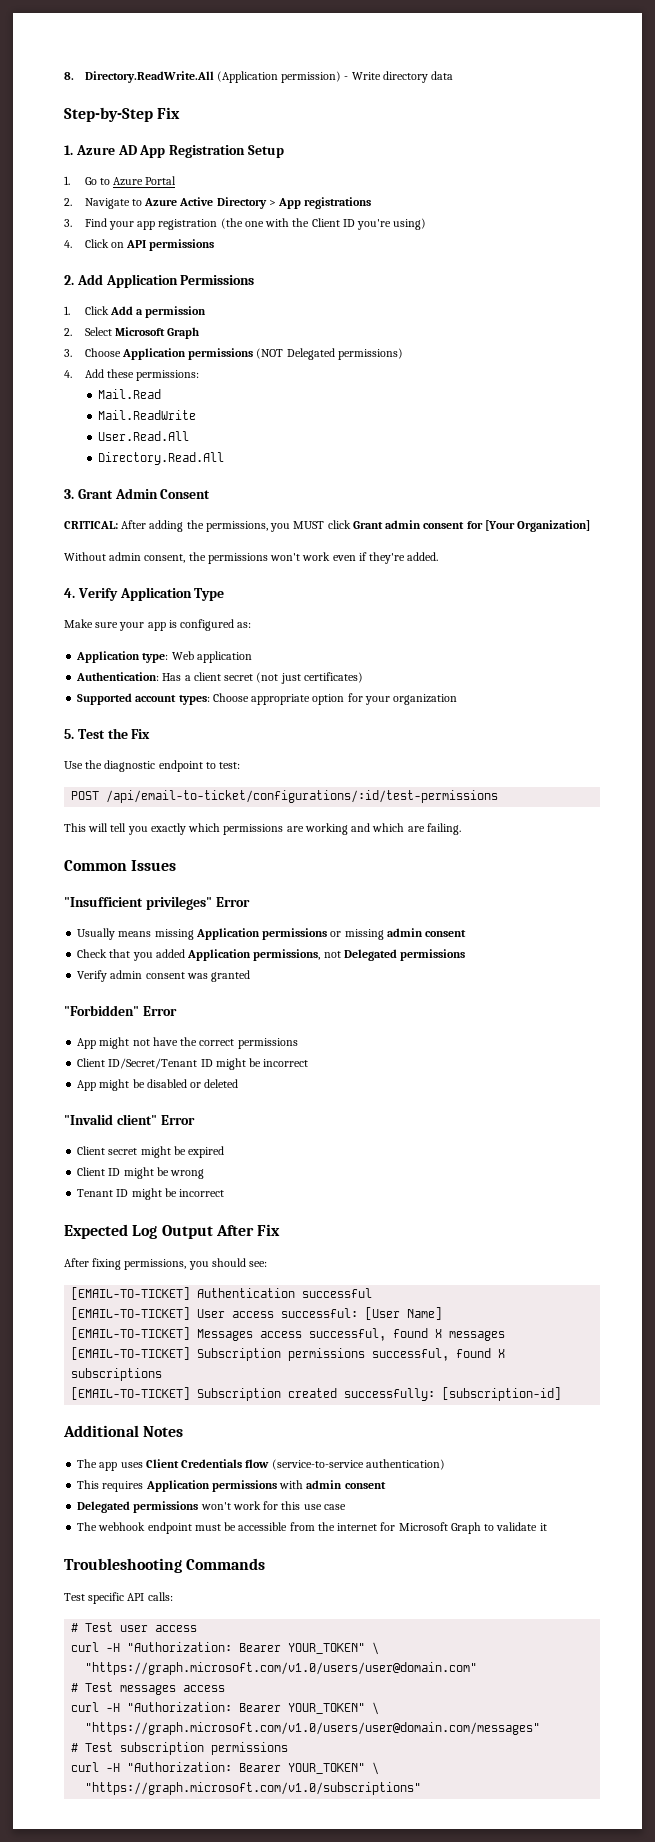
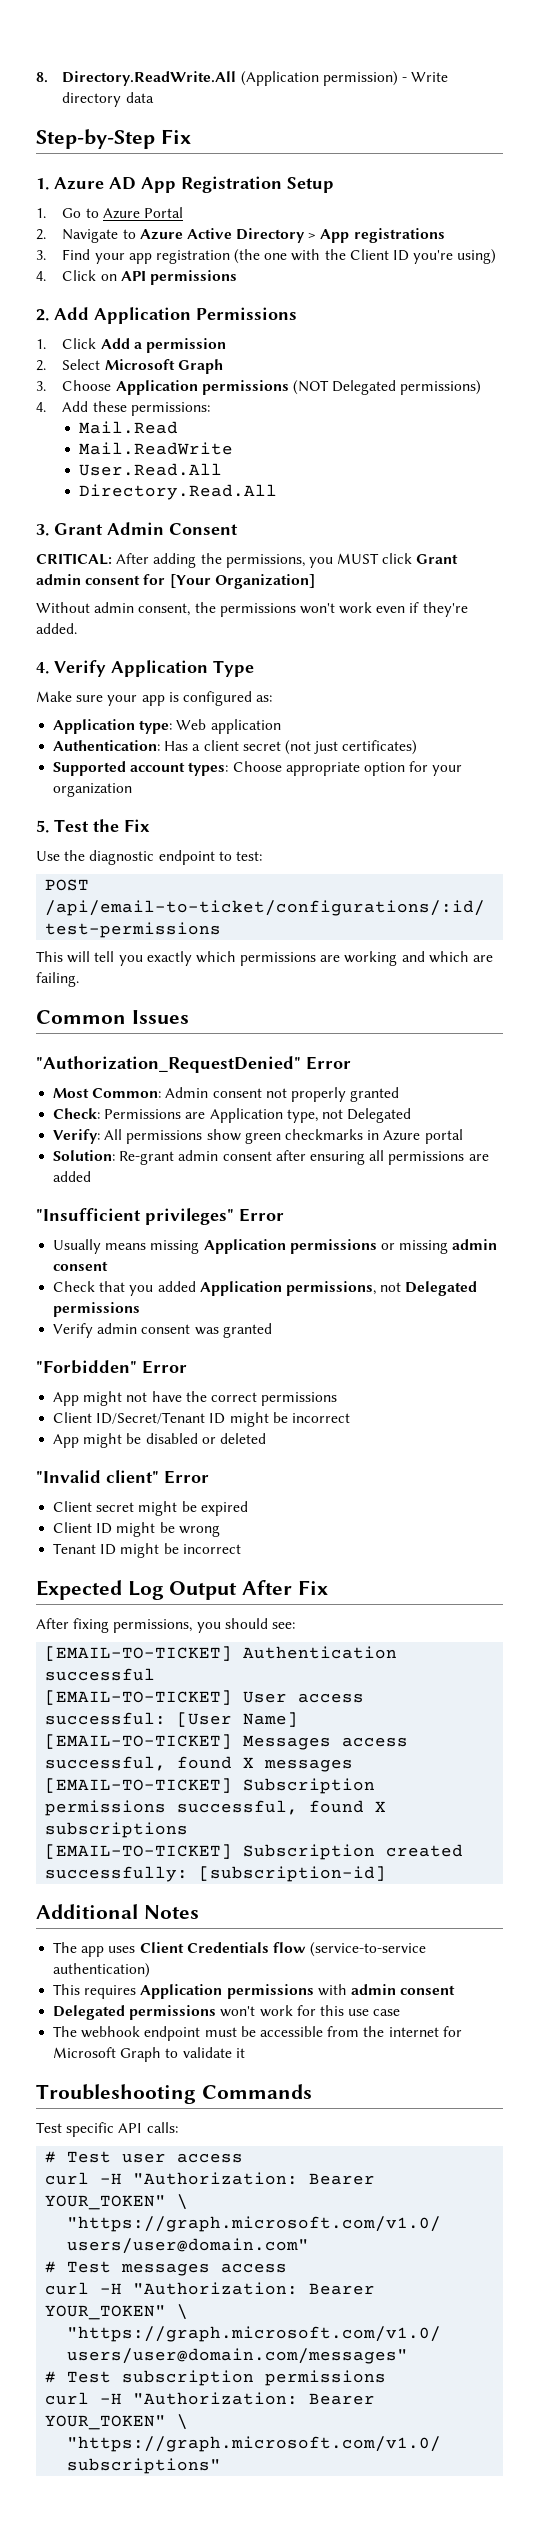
+ "Authorization_RequestDenied" Error
+ Most Common: Admin consent not properly granted
+ Check: Permissions are Application type, not Delegated
+ Verify: All permissions show green checkmarks in Azure portal
+ Solution: Re-grant admin consent after ensuring all permissions are added

